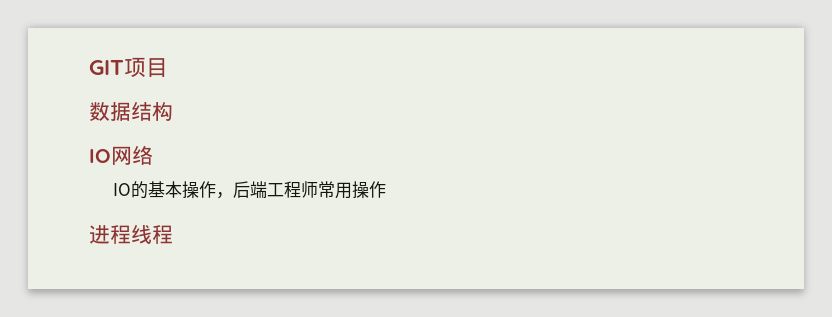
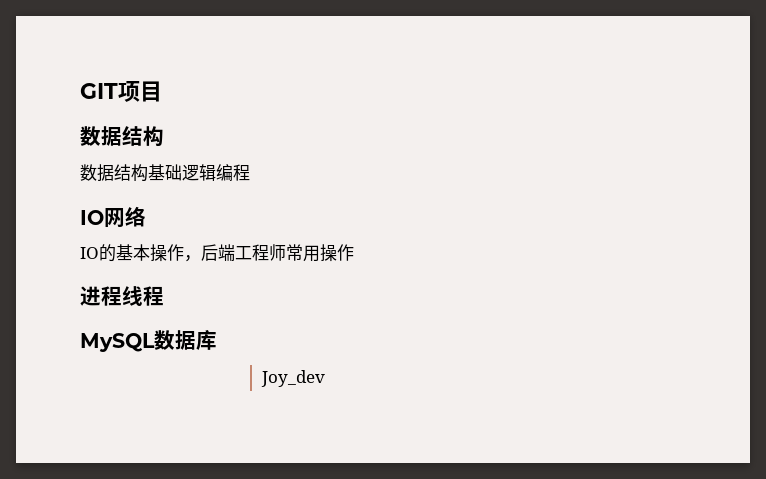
+ 数据结构基础逻辑编程
+ MySQL数据库
+ Joy_dev

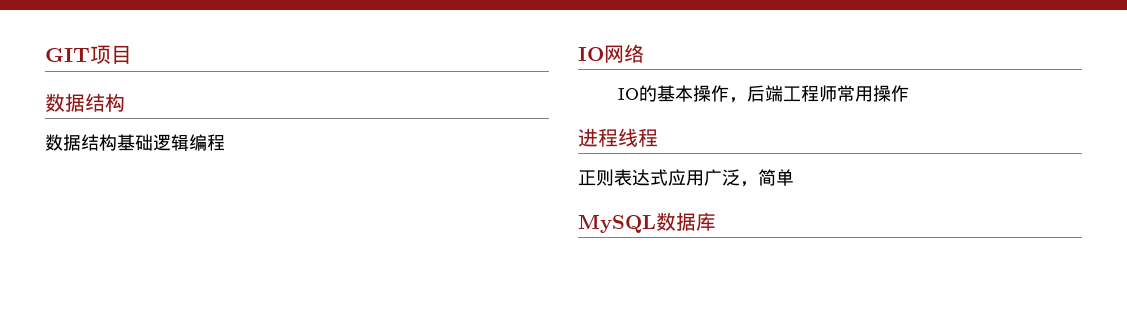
+ 正则表达式应用广泛，简单
- Joy_dev

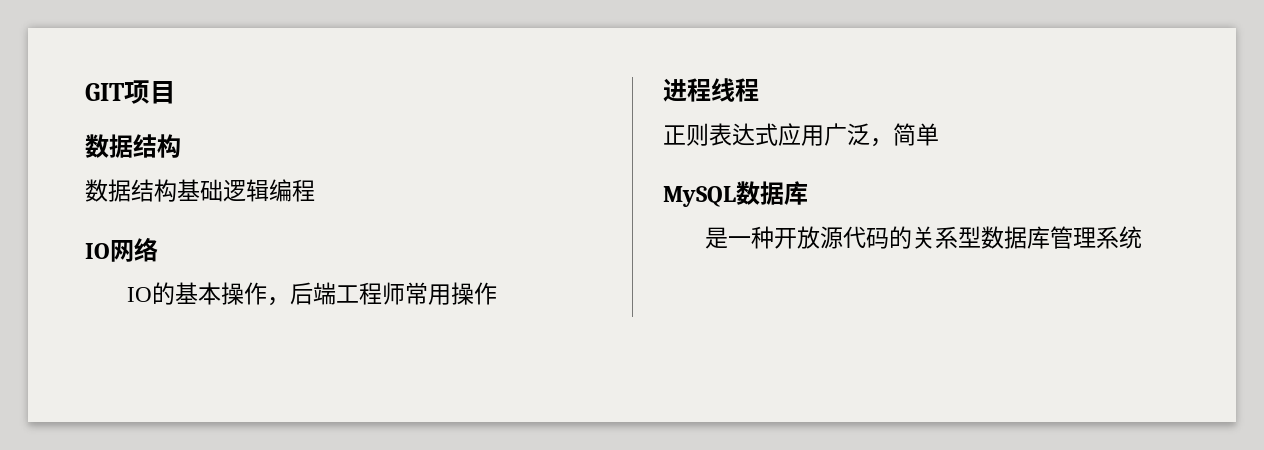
+ 是一种开放源代码的关系型数据库管理系统

